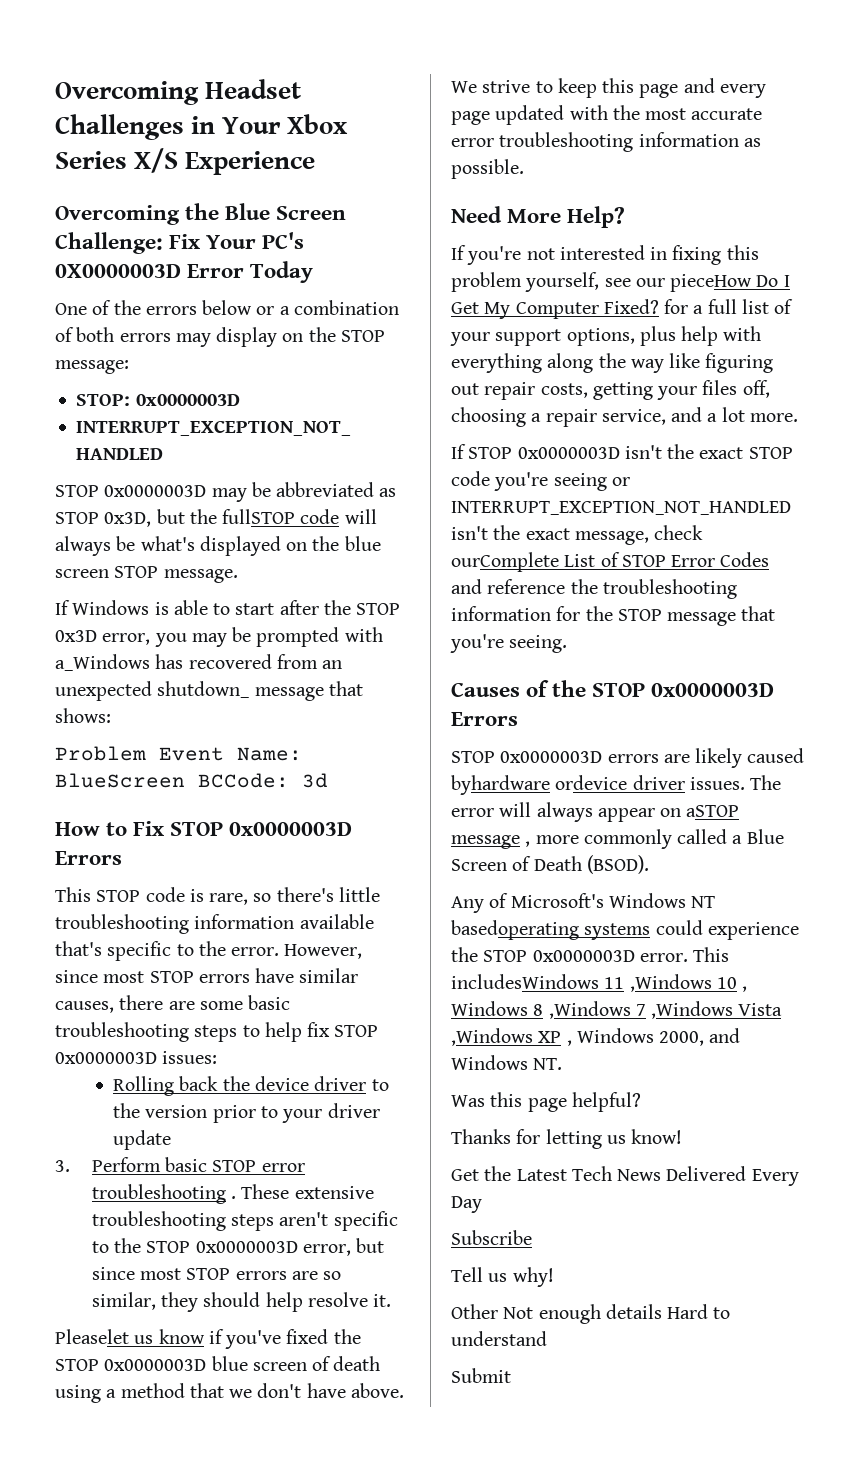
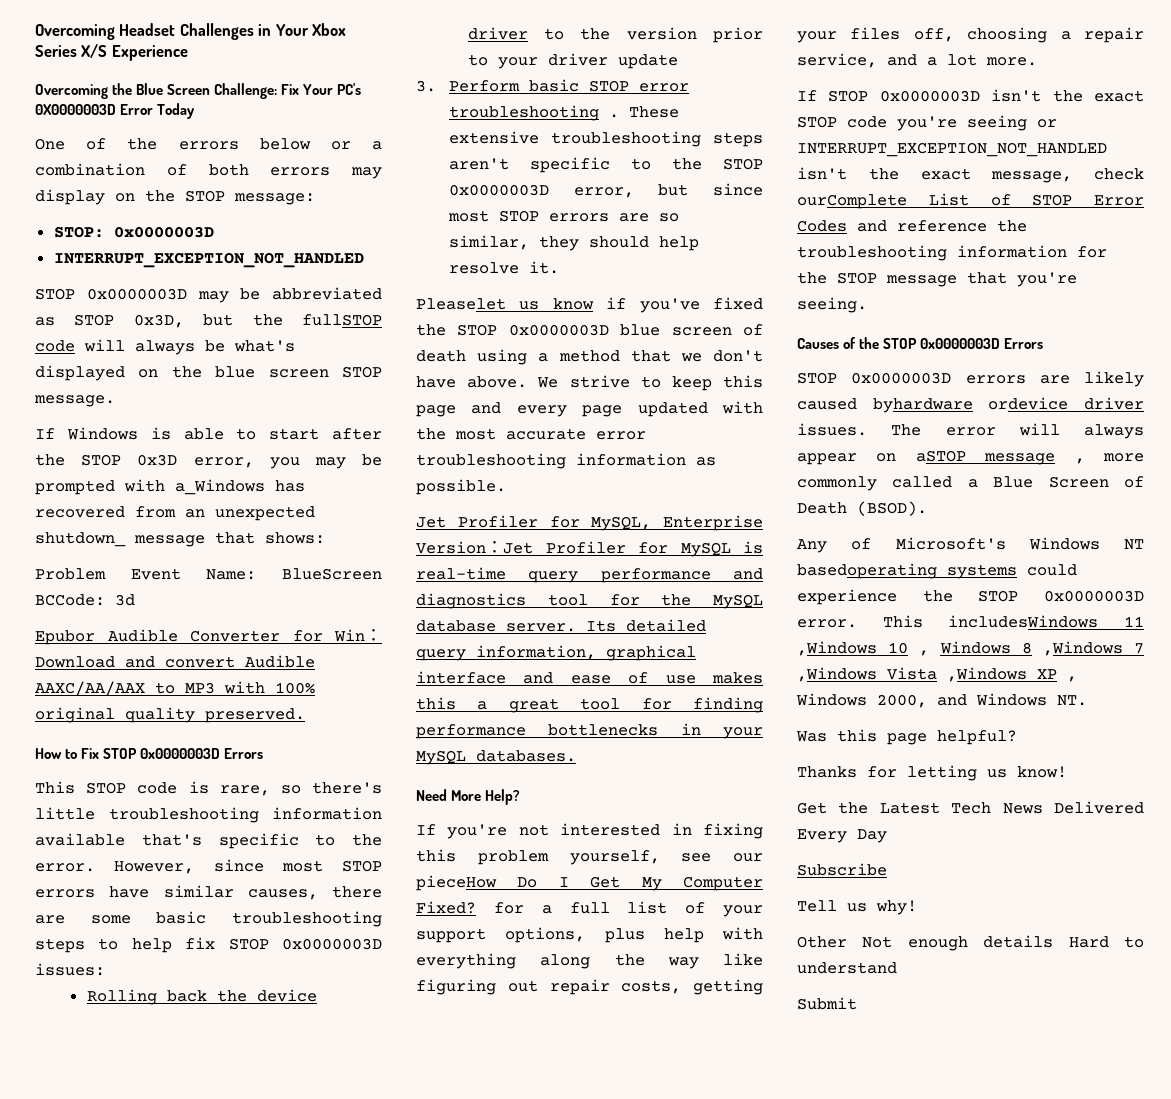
+ Epubor Audible Converter for Win：Download and convert Audible AAXC/AA/AAX to MP3 with 100% original quality preserved.
+ Jet Profiler for MySQL, Enterprise Version：Jet Profiler for MySQL is real-time query performance and diagnostics tool for the MySQL database server. Its detailed query information, graphical interface and ease of use makes this a great tool for finding performance bottlenecks in your MySQL databases.

